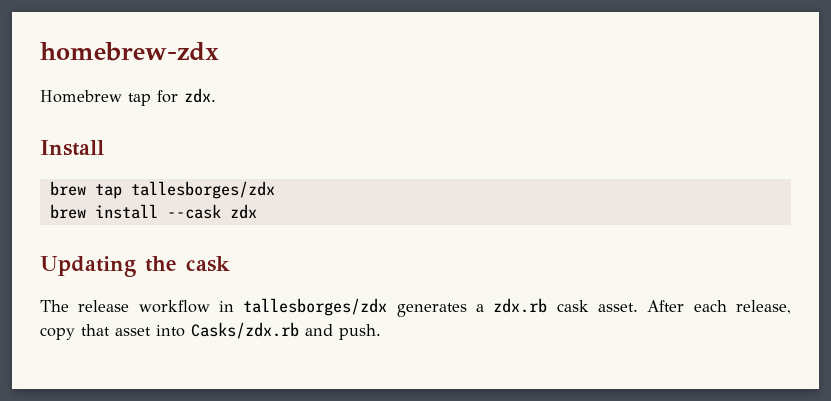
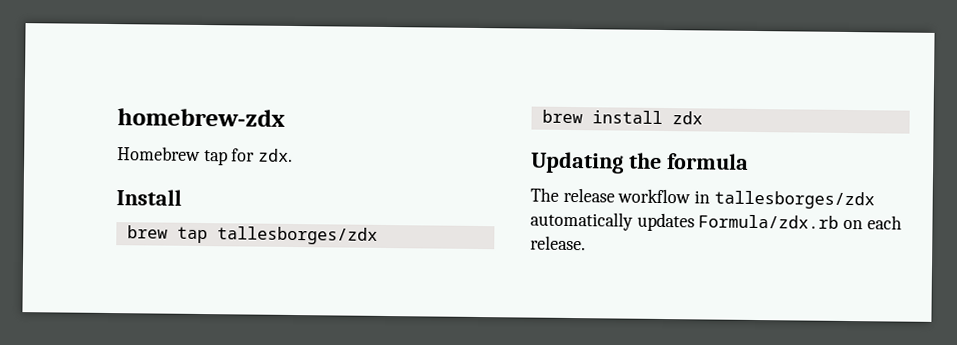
- brew install --cask zdx
+ brew install zdx
- Updating the cask
+ Updating the formula
- The release workflow in tallesborges/zdx generates a zdx.rb cask asset. After each release, copy that asset into Casks/zdx.rb and push.
+ The release workflow in tallesborges/zdx automatically updates Formula/zdx.rb on each release.

